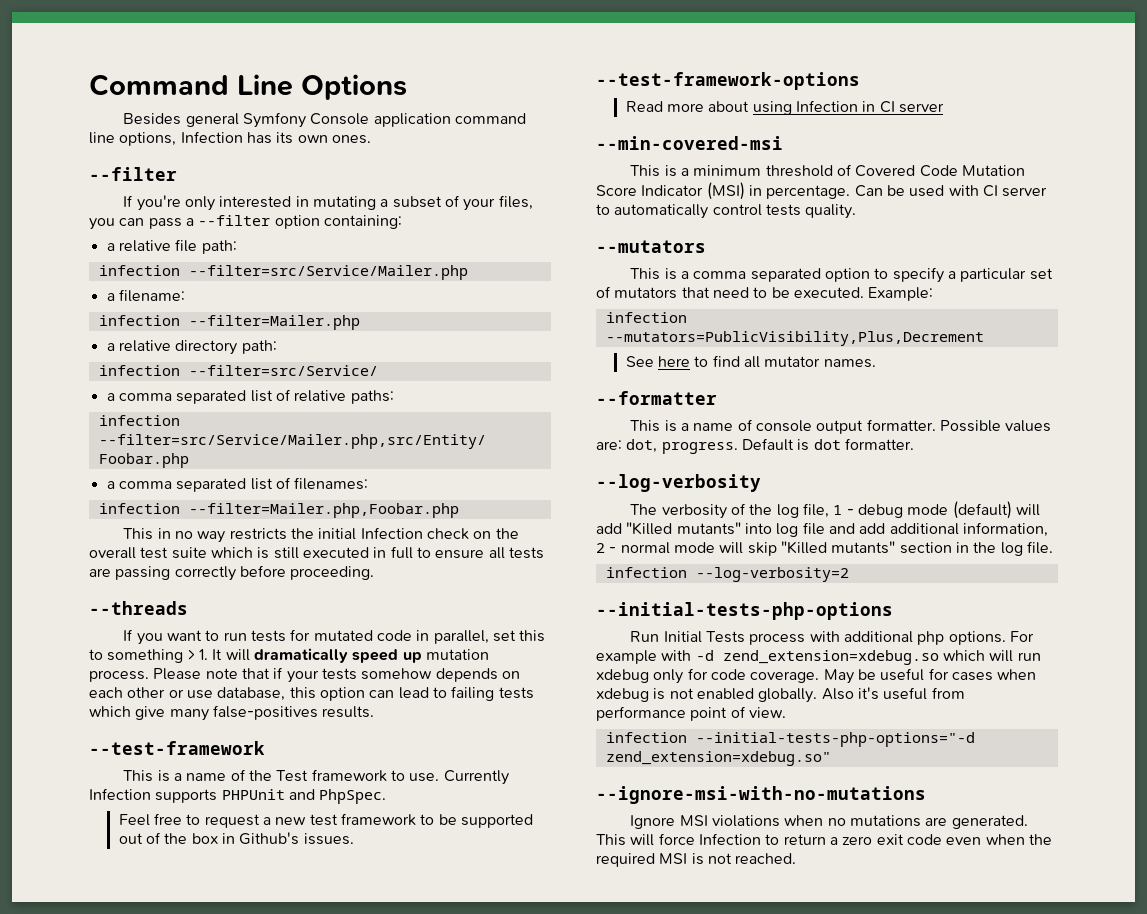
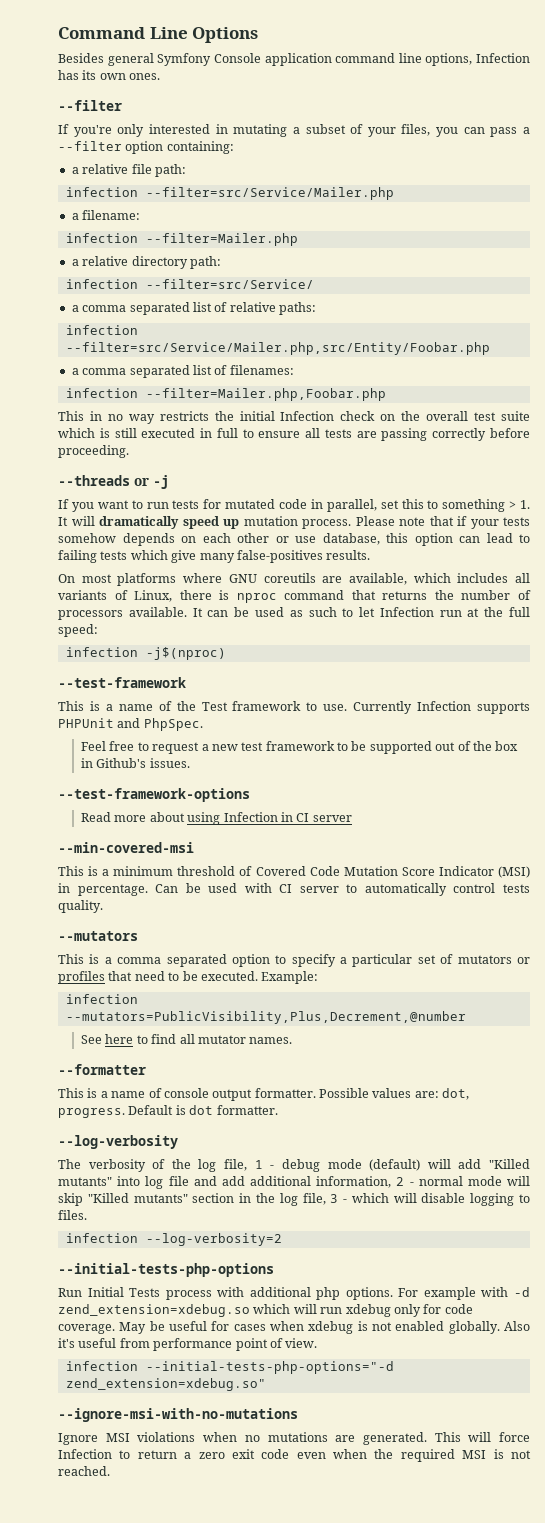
- --threads
+ --threads or -j
+ On most platforms where GNU coreutils are available, which includes all variants of Linux, there is nproc command that returns the number of processors available. It can be used as such to let Infection run at the full speed:
+ infection -j$(nproc)
- This is a comma separated option to specify a particular set of mutators that need to be executed.
+ This is a comma separated option to specify a particular set of mutators or profiles that need to be executed.
- infection --mutators=PublicVisibility,Plus,Decrement
+ infection --mutators=PublicVisibility,Plus,Decrement,@number
- The verbosity of the log file, 1 - debug mode (default) will add "Killed mutants" into log file and add additional information, 2 - normal mode will skip "Killed mutants" section in the log file.
+ The verbosity of the log file, 1 - debug mode (default) will add "Killed mutants" into log file and add additional information, 2 - normal mode will skip "Killed mutants" section in the log file, 3 - which will disable logging to files.

